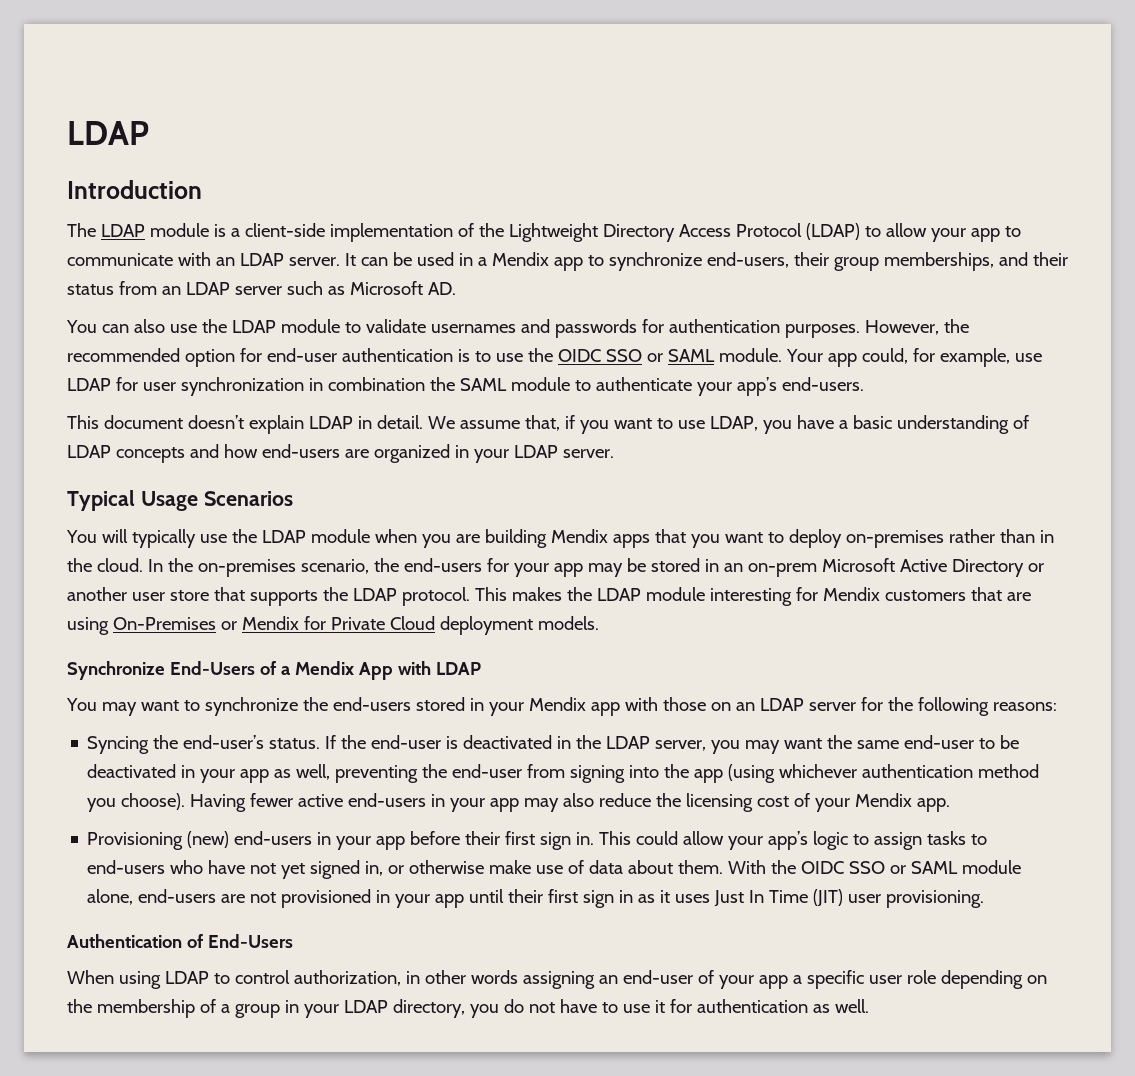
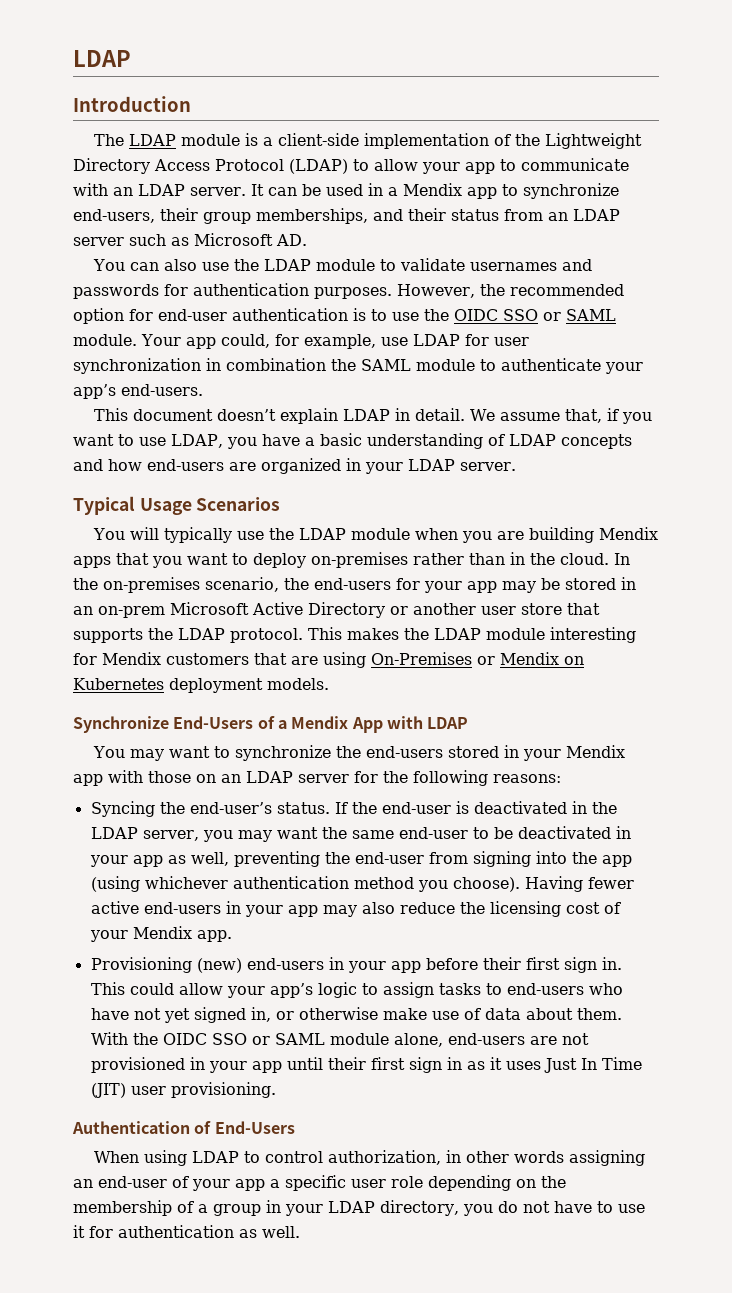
- This makes the LDAP module interesting for Mendix customers that are using On-Premises or Mendix for Private Cloud deployment models.
+ This makes the LDAP module interesting for Mendix customers that are using On-Premises or Mendix on Kubernetes deployment models.

